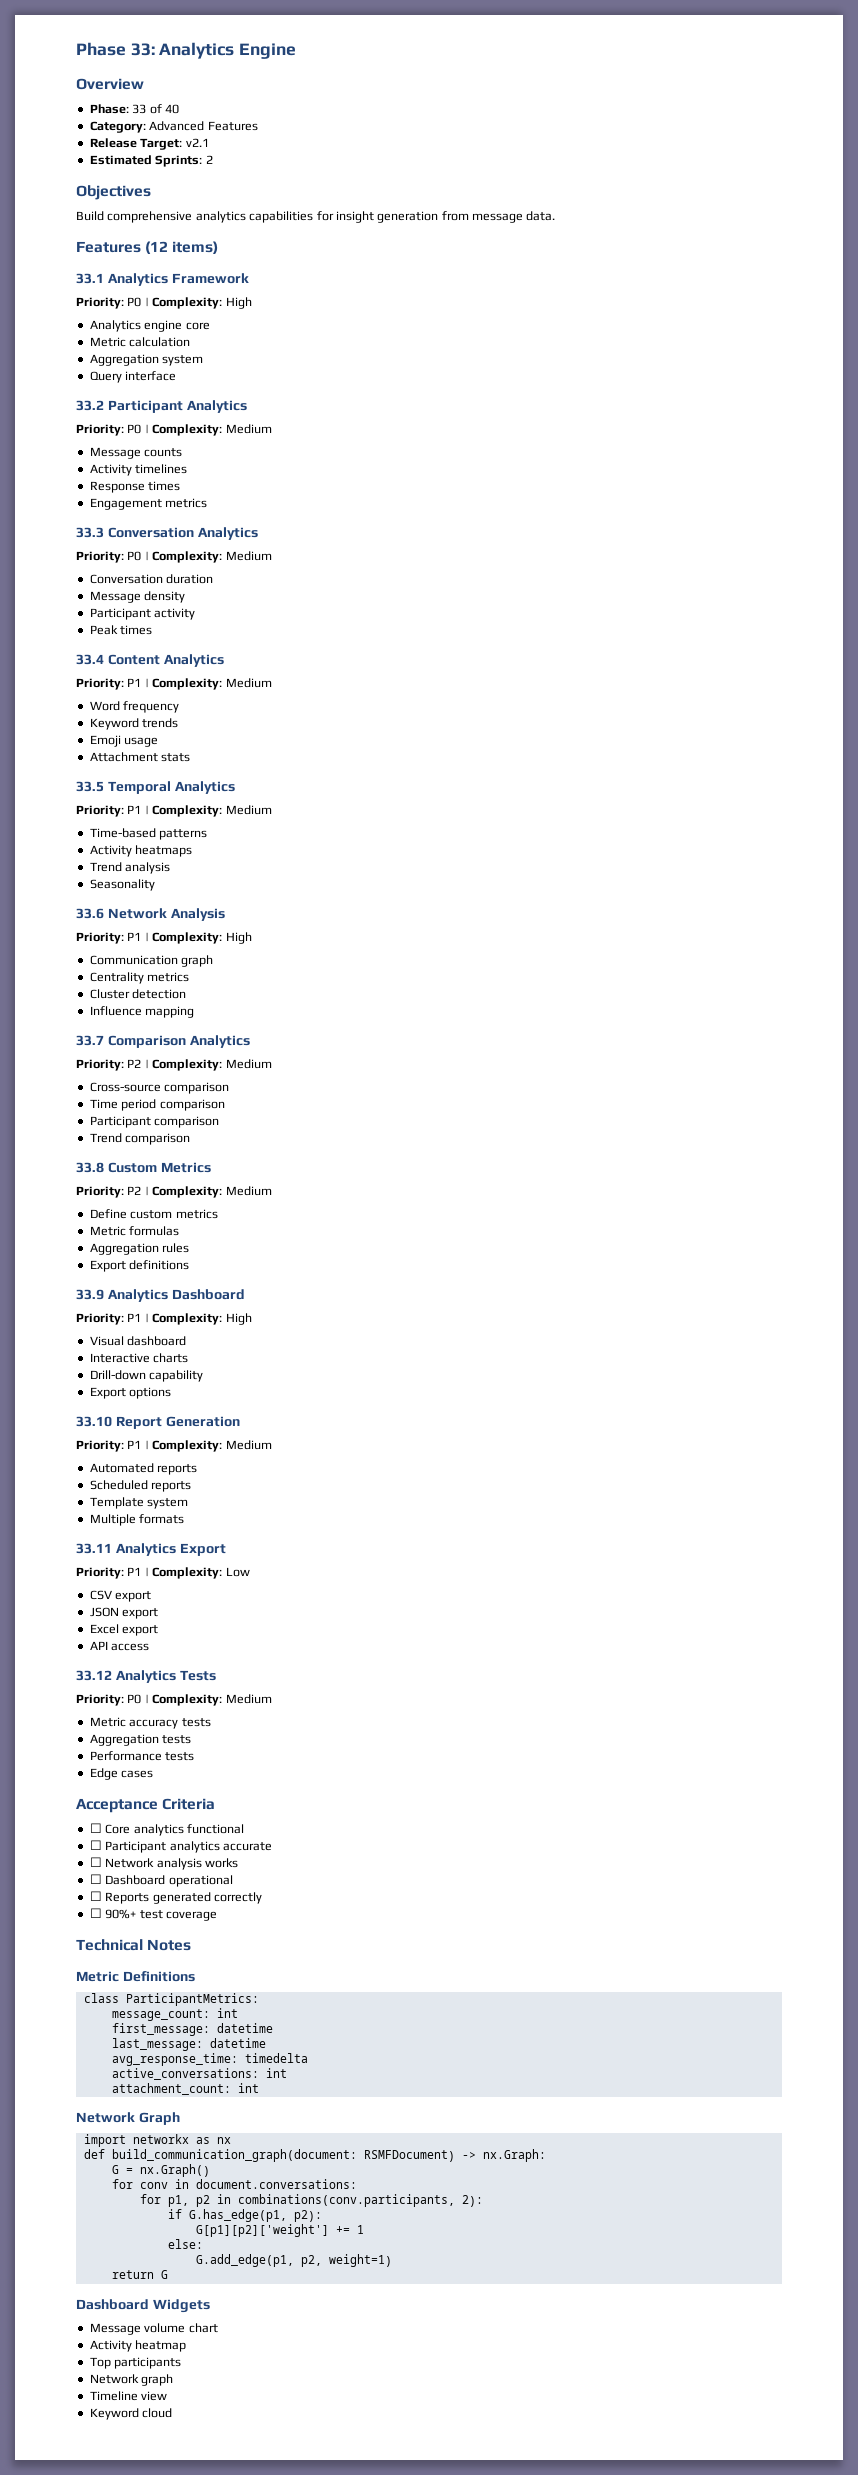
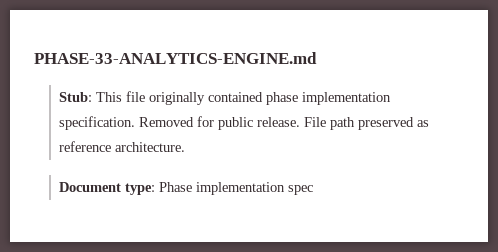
- Phase 33: Analytics Engine
- Overview
- Phase: 33 of 40
- Category: Advanced Features
- Release Target: v2.1
- Estimated Sprints: 2
- Objectives
- Build comprehensive analytics capabilities for insight generation from message data.
- Features (12 items)
- 33.1 Analytics Framework
- Priority: P0 | Complexity: High
- Analytics engine core
- Metric calculation
- Aggregation system
- Query interface
- 33.2 Participant Analytics
- Priority: P0 | Complexity: Medium
- Message counts
- Activity timelines
- Response times
- Engagement metrics
- 33.3 Conversation Analytics
- Priority: P0 | Complexity: Medium
- Conversation duration
- Message density
- Participant activity
- Peak times
- 33.4 Content Analytics
- Priority: P1 | Complexity: Medium
- Word frequency
- Keyword trends
- Emoji usage
- Attachment stats
- 33.5 Temporal Analytics
- Priority: P1 | Complexity: Medium
- Time-based patterns
- Activity heatmaps
- Trend analysis
- Seasonality
- 33.6 Network Analysis
- Priority: P1 | Complexity: High
- Communication graph
- Centrality metrics
- Cluster detection
- Influence mapping
- 33.7 Comparison Analytics
- Priority: P2 | Complexity: Medium
- Cross-source comparison
- Time period comparison
- Participant comparison
- Trend comparison
- 33.8 Custom Metrics
- Priority: P2 | Complexity: Medium
- Define custom metrics
- Metric formulas
- Aggregation rules
- Export definitions
- 33.9 Analytics Dashboard
- Priority: P1 | Complexity: High
- Visual dashboard
- Interactive charts
- Drill-down capability
- Export options
- 33.10 Report Generation
- Priority: P1 | Complexity: Medium
- Automated reports
- Scheduled reports
- Template system
- Multiple formats
- 33.11 Analytics Export
- Priority: P1 | Complexity: Low
- CSV export
- JSON export
- Excel export
- API access
- 33.12 Analytics Tests
- Priority: P0 | Complexity: Medium
- Metric accuracy tests
- Aggregation tests
- Performance tests
- Edge cases
- Acceptance Criteria
- ☐ Core analytics functional
- ☐ Participant analytics accurate
- ☐ Network analysis works
- ☐ Dashboard operational
- ☐ Reports generated correctly
- ☐ 90%+ test coverage
- Technical Notes
- Metric Definitions
- class ParticipantMetrics:
- message_count: int
- first_message: datetime
- last_message: datetime
- avg_response_time: timedelta
- active_conversations: int
- attachment_count: int
- Network Graph
- import networkx as nx
- def build_communication_graph(document: RSMFDocument) -> nx.Graph:
- G = nx.Graph()
- for conv in document.conversations:
- for p1, p2 in combinations(conv.participants, 2):
- if G.has_edge(p1, p2):
- G[p1][p2]['weight'] += 1
- else:
- G.add_edge(p1, p2, weight=1)
- return G
- Dashboard Widgets
- Message volume chart
- Activity heatmap
- Top participants
- Network graph
- Timeline view
- Keyword cloud
+ PHASE-33-ANALYTICS-ENGINE.md
+ Stub: This file originally contained phase implementation specification. Removed for public release. File path preserved as reference architecture.
+ Document type: Phase implementation spec

